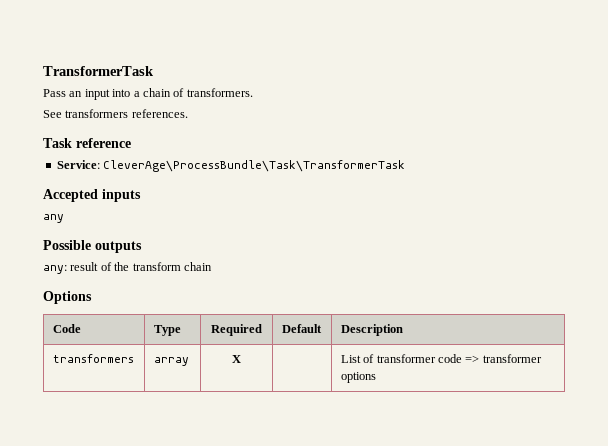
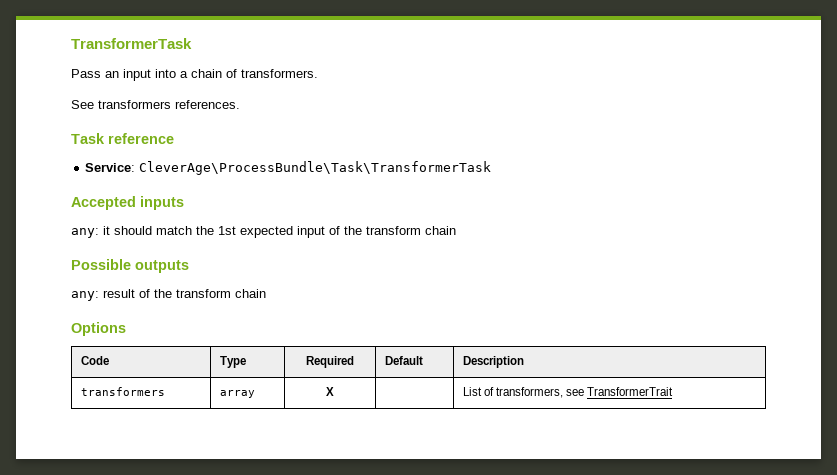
- any
+ any: it should match the 1st expected input of the transform chain
- transformers | array | X | | List of transformer code => transformer options
+ transformers | array | X | | List of transformers, see TransformerTrait

